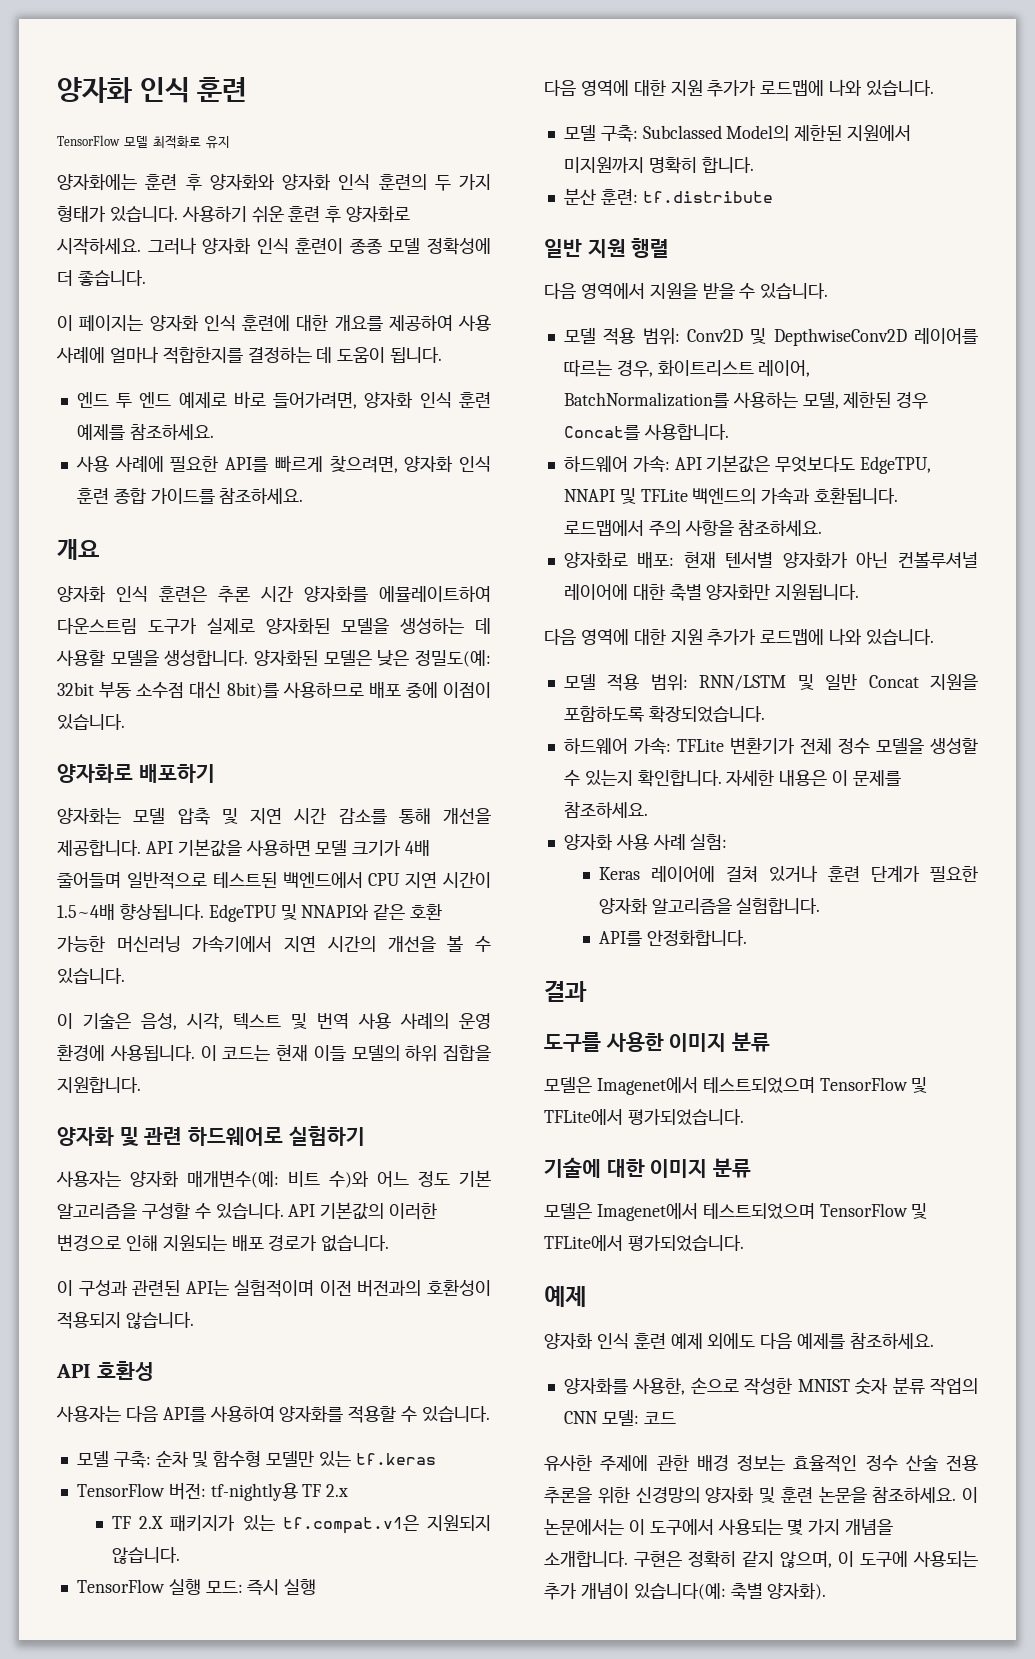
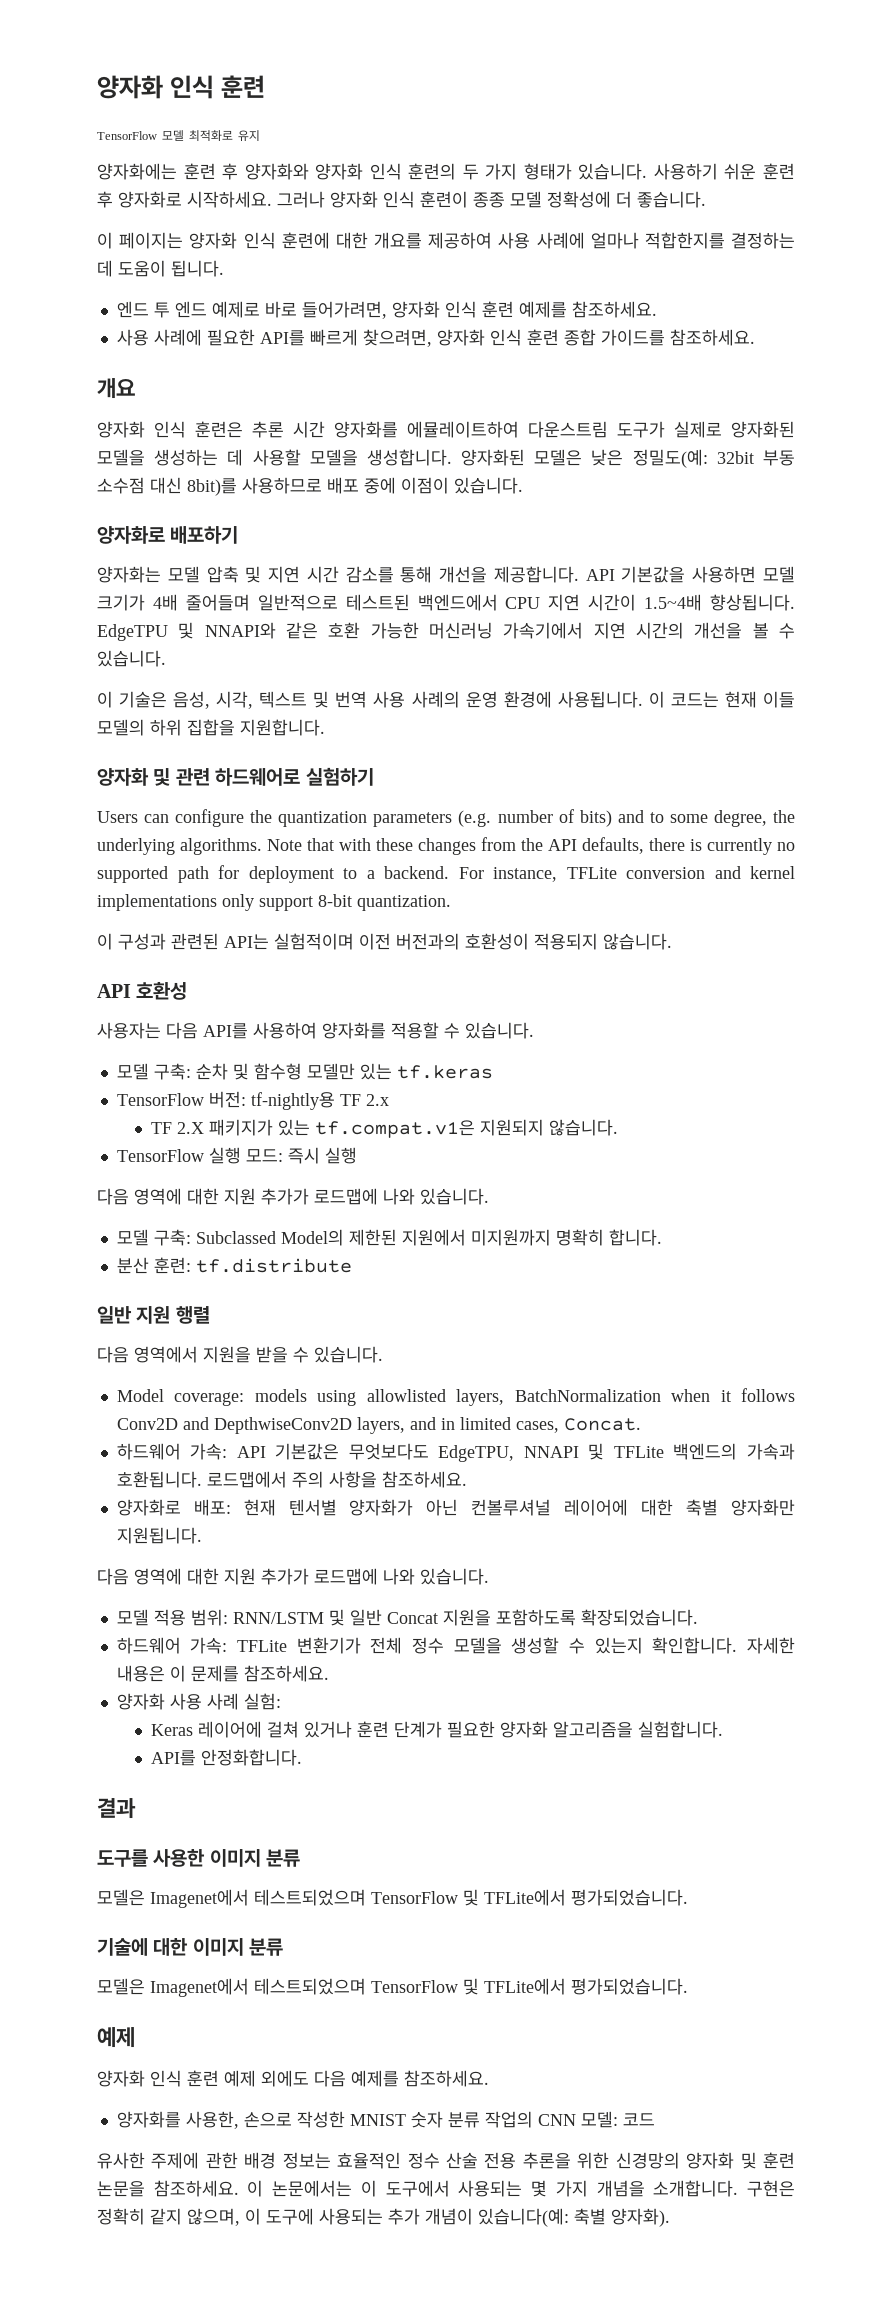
- 사용자는 양자화 매개변수(예: 비트 수)와 어느 정도 기본 알고리즘을 구성할 수 있습니다. API 기본값의 이러한 변경으로 인해 지원되는 배포 경로가 없습니다.
+ Users can configure the quantization parameters (e.g. number of bits) and to some degree, the underlying algorithms. Note that with these changes from the API defaults, there is currently no supported path for deployment to a backend. For instance, TFLite conversion and kernel implementations only support 8-bit quantization.
- 모델 적용 범위: Conv2D 및 DepthwiseConv2D 레이어를 따르는 경우, 화이트리스트 레이어, BatchNormalization를 사용하는 모델, 제한된 경우 Concat를 사용합니다.
+ Model coverage: models using allowlisted layers, BatchNormalization when it follows Conv2D and DepthwiseConv2D layers, and in limited cases, Concat.

